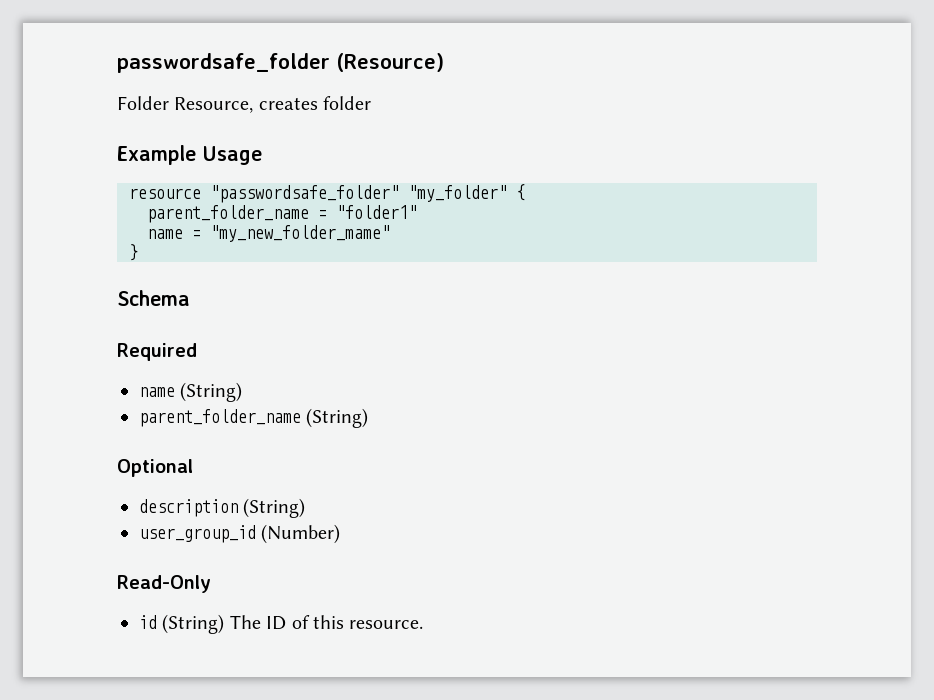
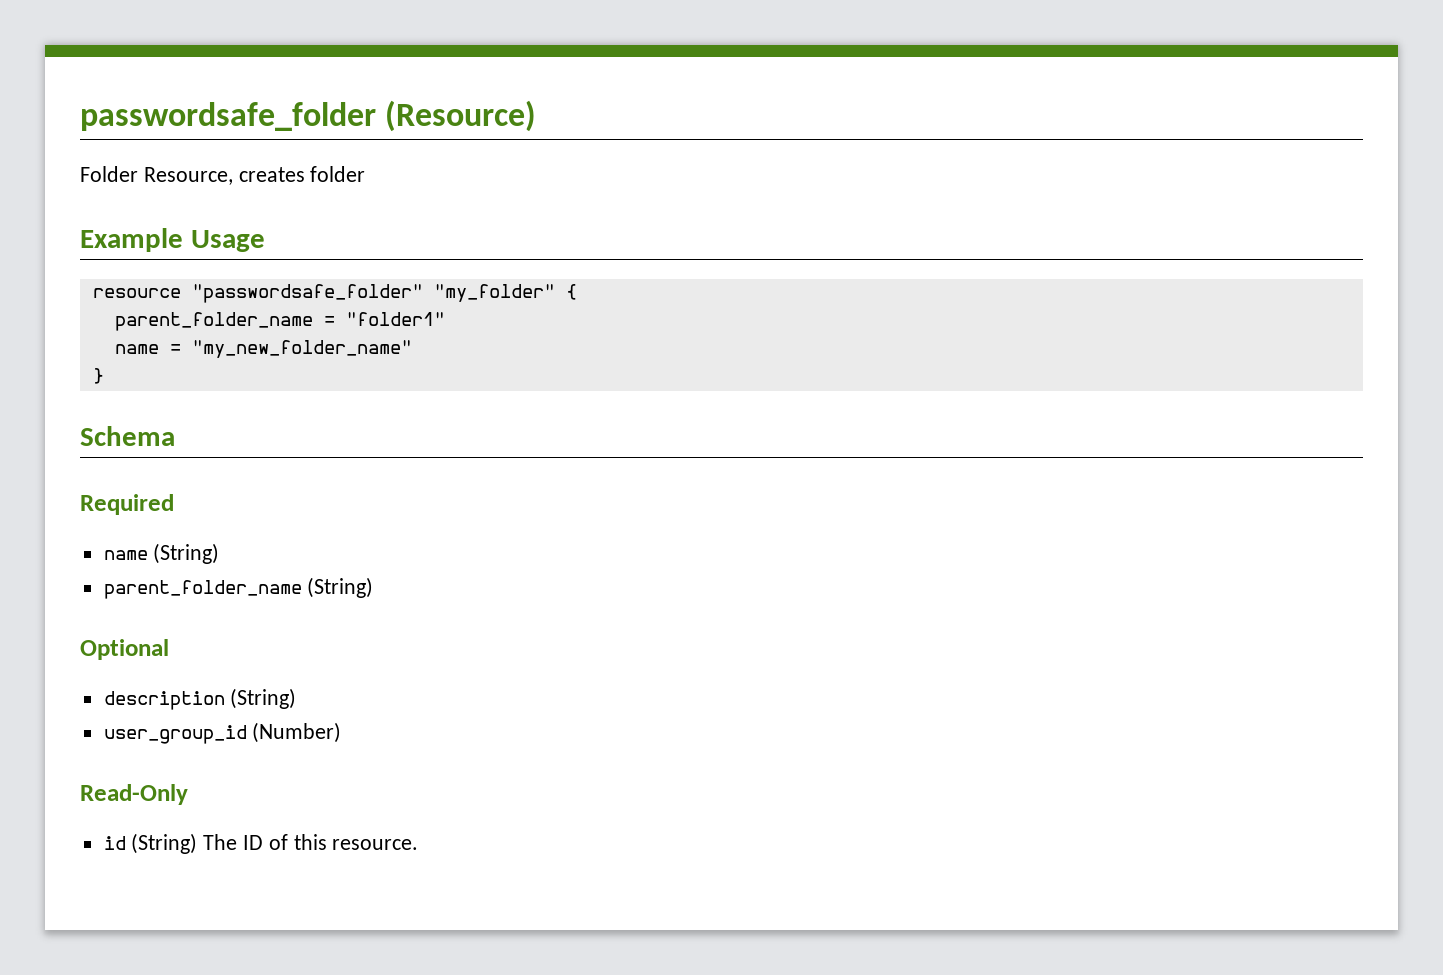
- name = "my_new_folder_mame"
+ name = "my_new_folder_name"

